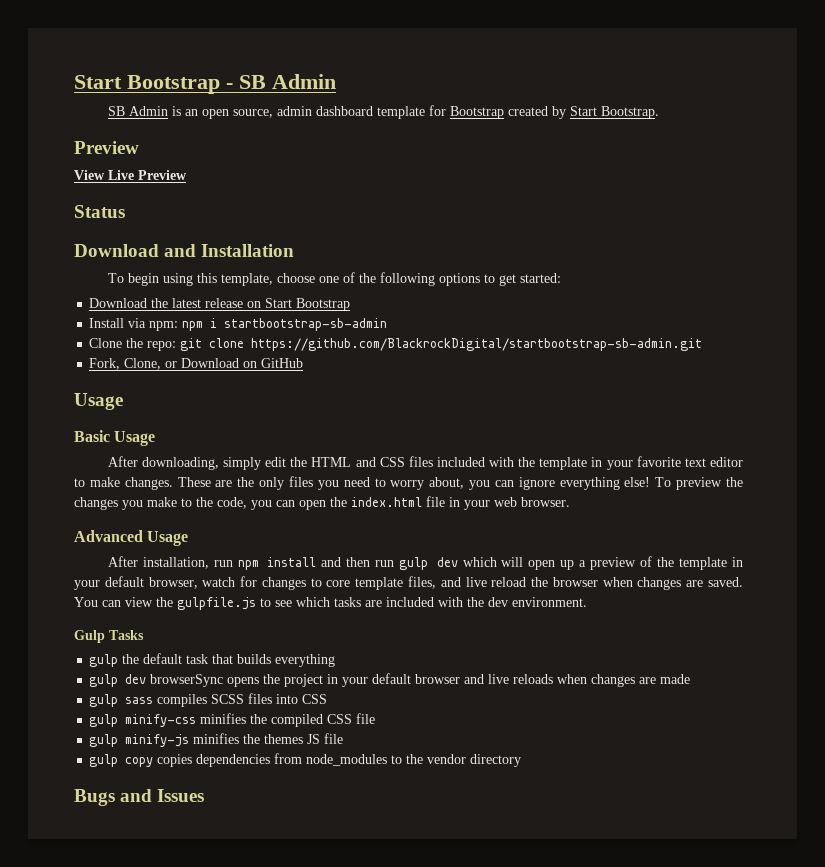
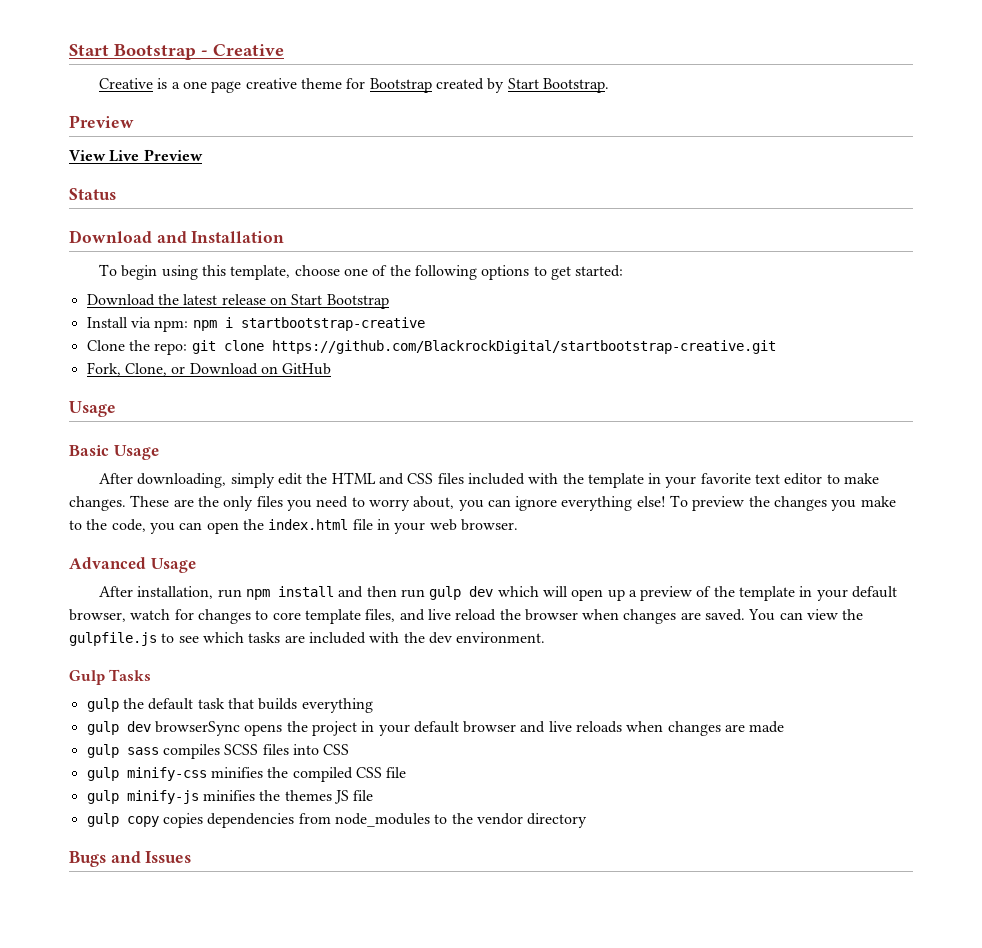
- Start Bootstrap - SB Admin
- SB Admin is an open source, admin dashboard template for Bootstrap created by Start Bootstrap.
+ Start Bootstrap - Creative
+ Creative is a one page creative theme for Bootstrap created by Start Bootstrap.
- Install via npm: npm i startbootstrap-sb-admin
+ Install via npm: npm i startbootstrap-creative
- Clone the repo: git clone https://github.com/BlackrockDigital/startbootstrap-sb-admin.git
+ Clone the repo: git clone https://github.com/BlackrockDigital/startbootstrap-creative.git

